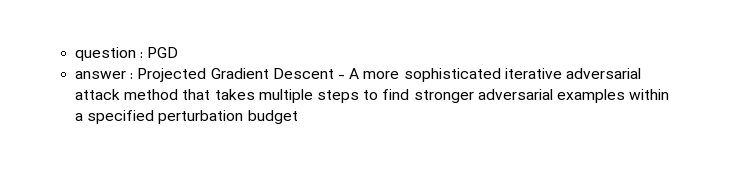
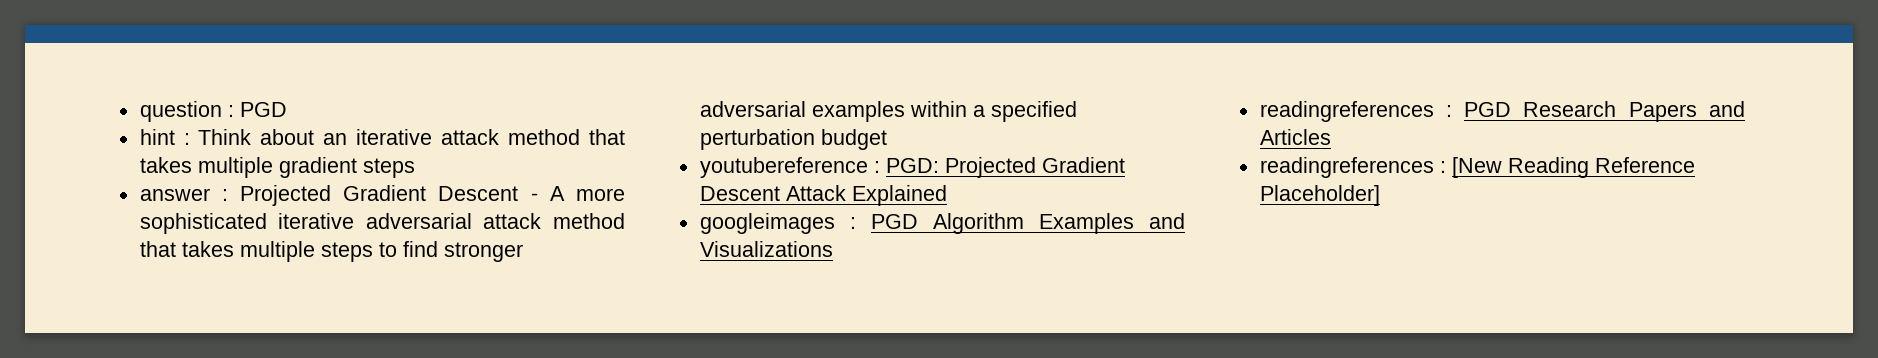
+ hint : Think about an iterative attack method that takes multiple gradient steps
+ youtubereference : PGD: Projected Gradient Descent Attack Explained
+ googleimages : PGD Algorithm Examples and Visualizations
+ readingreferences : PGD Research Papers and Articles
+ readingreferences : [New Reading Reference Placeholder]

